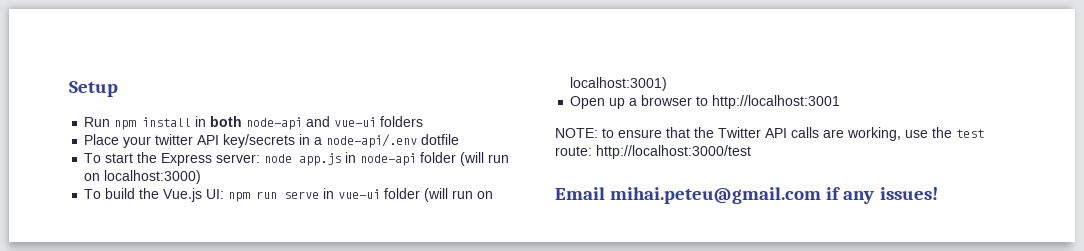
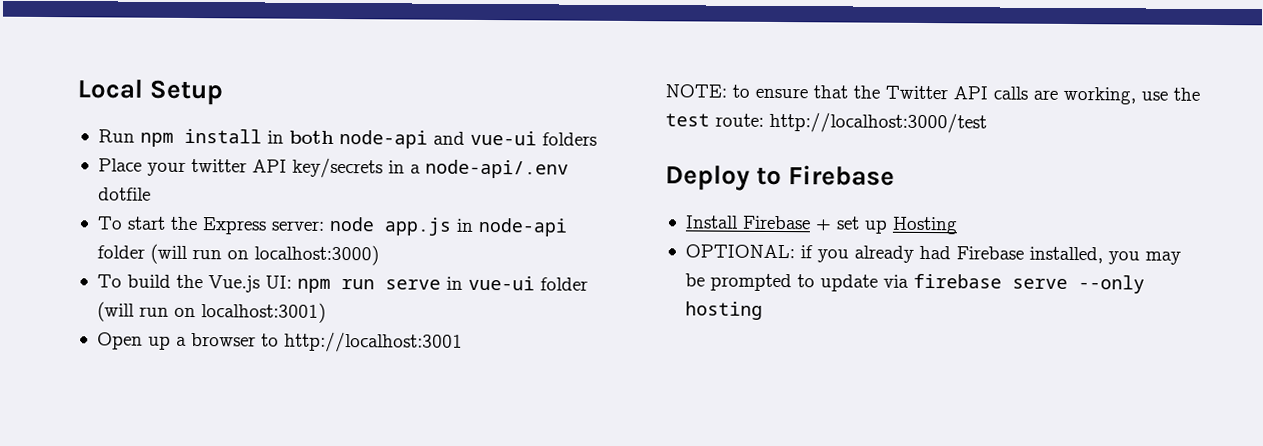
- Setup
+ Local Setup
- Email mihai.peteu@gmail.com if any issues!
+ Deploy to Firebase
+ Install Firebase + set up Hosting
+ OPTIONAL: if you already had Firebase installed, you may be prompted to update via firebase serve --only hosting

